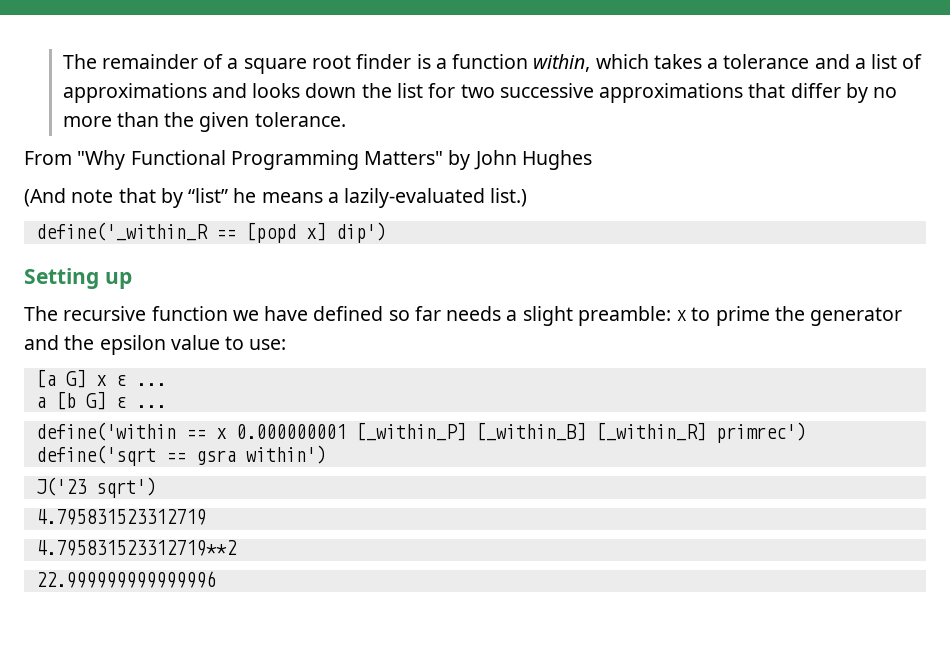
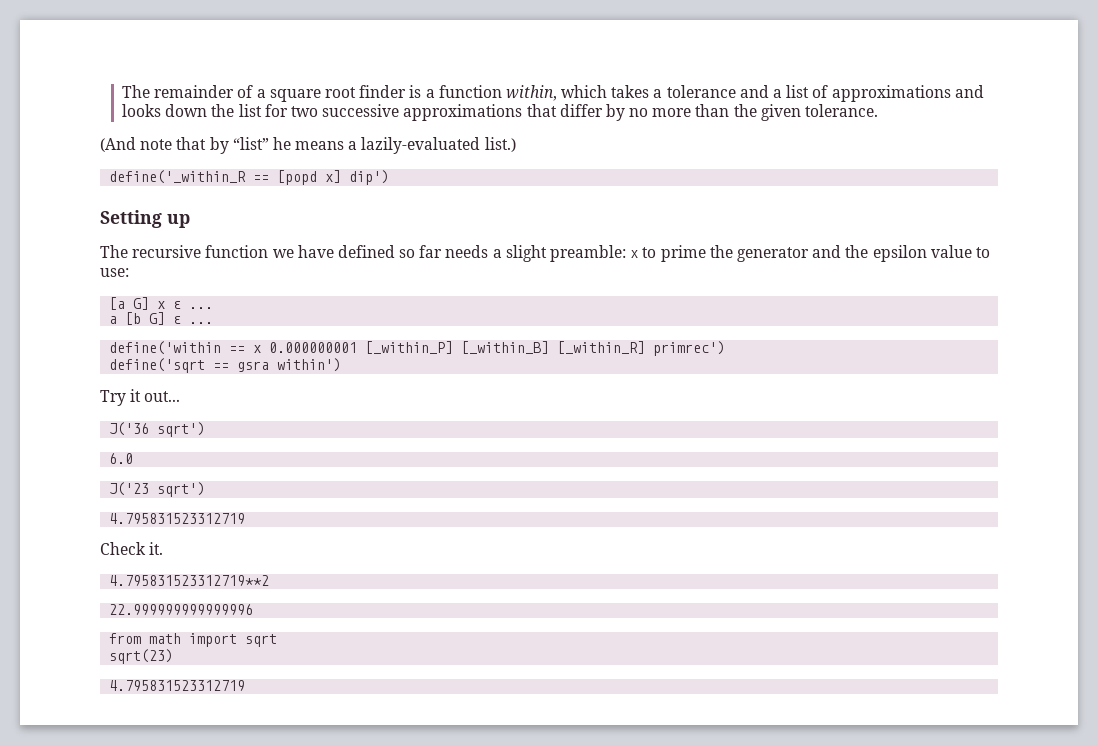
- From "Why Functional Programming Matters" by John Hughes
+ Try it out...
+ J('36 sqrt')
+ 6.0
+ Check it.
+ from math import sqrt
+ sqrt(23)
+ 4.795831523312719

